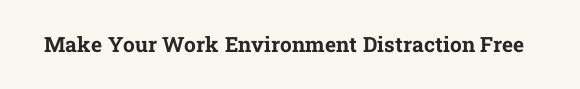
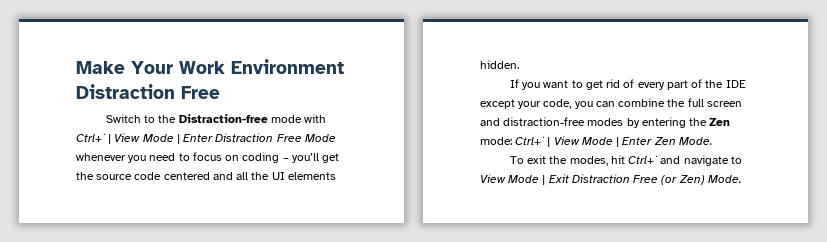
+ Switch to the Distraction-free mode with Ctrl+` | View Mode | Enter Distraction Free Mode whenever you need to focus on coding – you’ll get the source code centered and all the UI elements hidden.
+ If you want to get rid of every part of the IDE except your code, you can combine the full screen and distraction-free modes by entering the Zen mode: Ctrl+` | View Mode | Enter Zen Mode.
+ To exit the modes, hit Ctrl+` and navigate to View Mode | Exit Distraction Free (or Zen) Mode.

